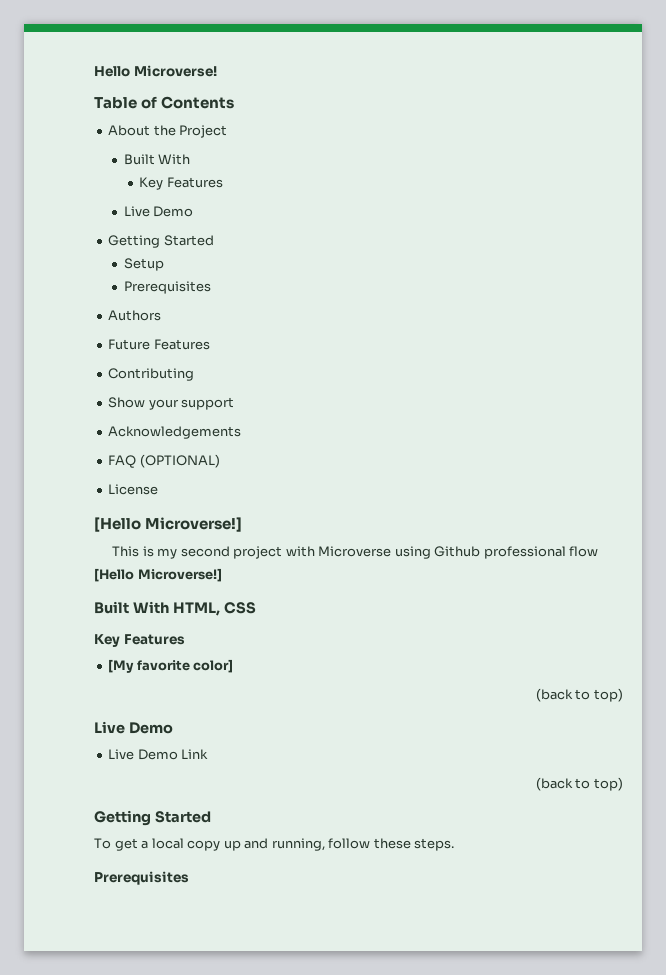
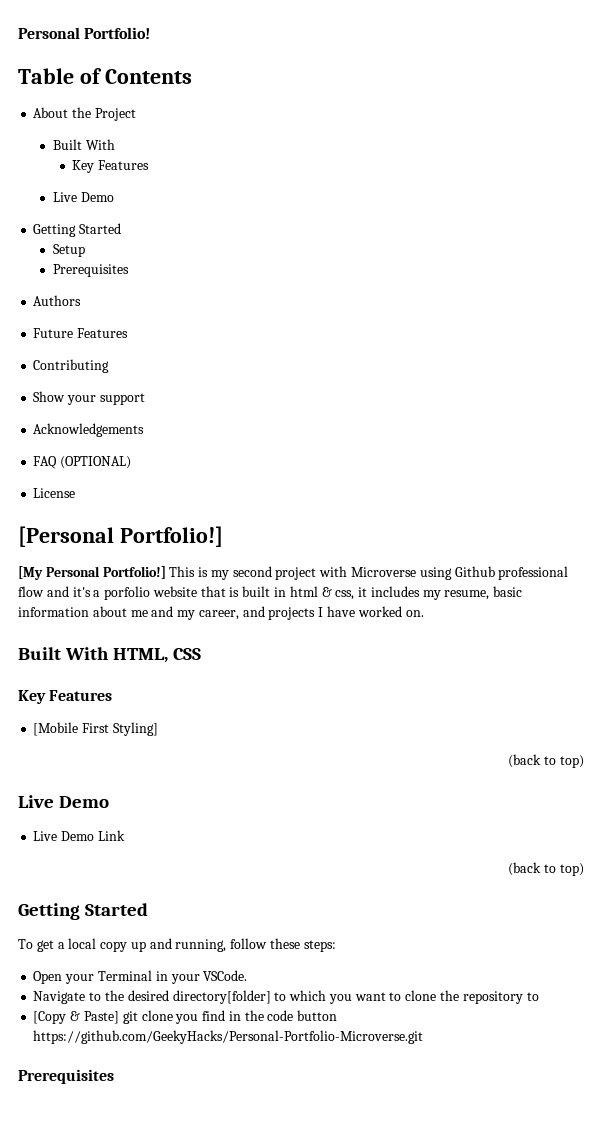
- Hello Microverse!
+ Personal Portfolio!
  License
- [Hello Microverse!]
- This is my second project with Microverse using Github professional flow [Hello Microverse!]
+ [Personal Portfolio!]
+ [My Personal Portfolio!] This is my second project with Microverse using Github professional flow and it's a porfolio website that is built in html & css, it includes my resume, basic information about me and my career, and projects I have worked on.
- [My favorite color]
+ [Mobile First Styling]
- To get a local copy up and running, follow these steps.
+ To get a local copy up and running, follow these steps:
+ Open your Terminal in your VSCode.
+ Navigate to the desired directory[folder] to which you want to clone the repository to
+ [Copy & Paste] git clone you find in the code button https://github.com/GeekyHacks/Personal-Portfolio-Microverse.git

